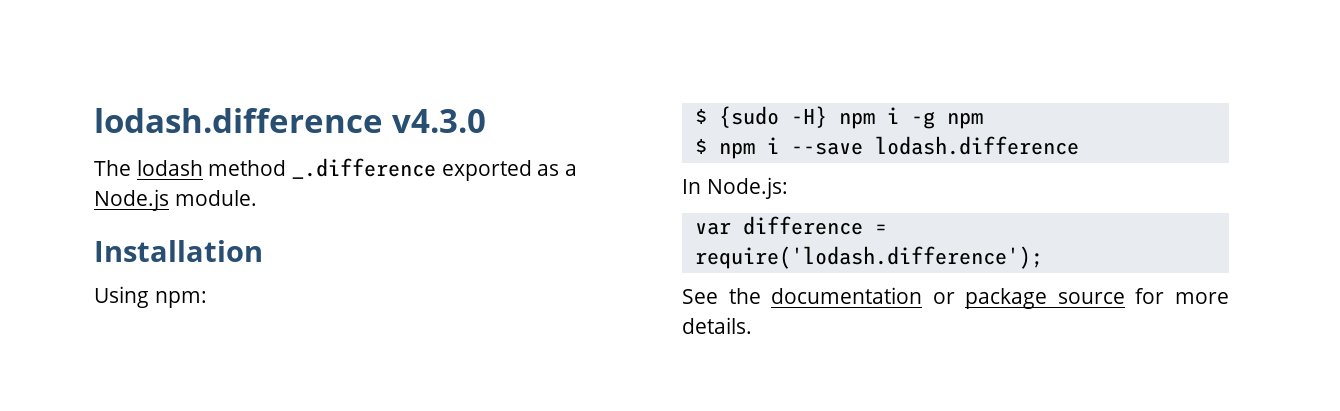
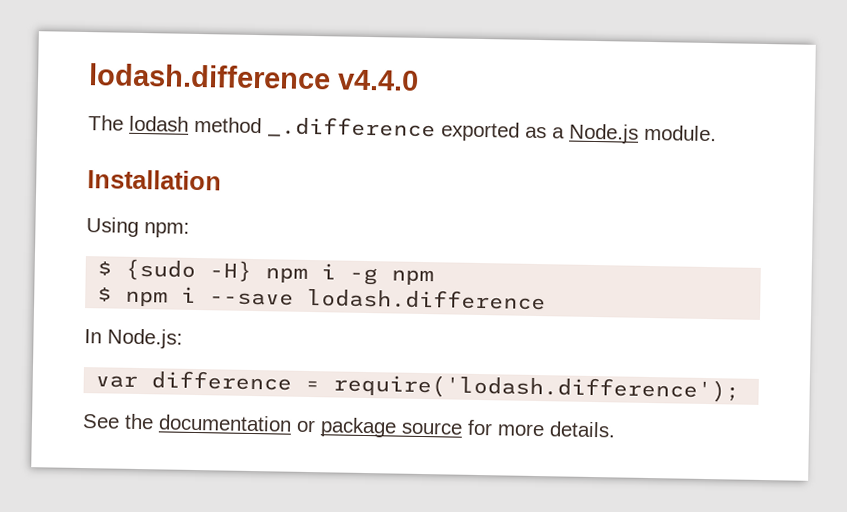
- lodash.difference v4.3.0
+ lodash.difference v4.4.0

